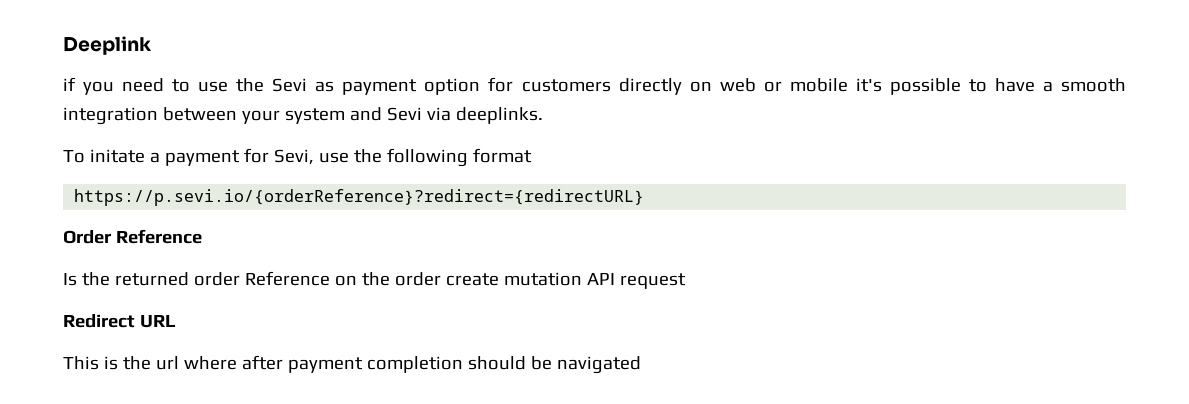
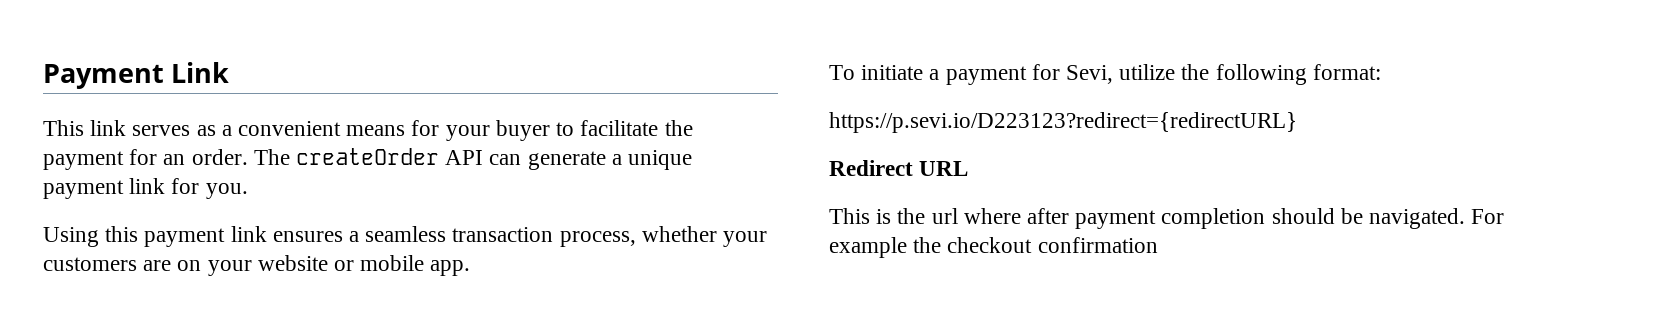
- Deeplink
- if you need to use the Sevi as payment option for customers directly on web or mobile it's possible to have a smooth integration between your system and Sevi via deeplinks.
+ Payment Link
+ This link serves as a convenient means for your buyer to facilitate the payment for an order. The createOrder API can generate a unique payment link for you.
+ Using this payment link ensures a seamless transaction process, whether your customers are on your website or mobile app.
- To initate a payment for Sevi, use the following format
- https://p.sevi.io/{orderReference}?redirect={redirectURL}
- Order Reference
- Is the returned order Reference on the order create mutation API request
+ To initiate a payment for Sevi, utilize the following format:
+ https://p.sevi.io/D223123?redirect={redirectURL}
- This is the url where after payment completion should be navigated
+ This is the url where after payment completion should be navigated. For example the checkout confirmation

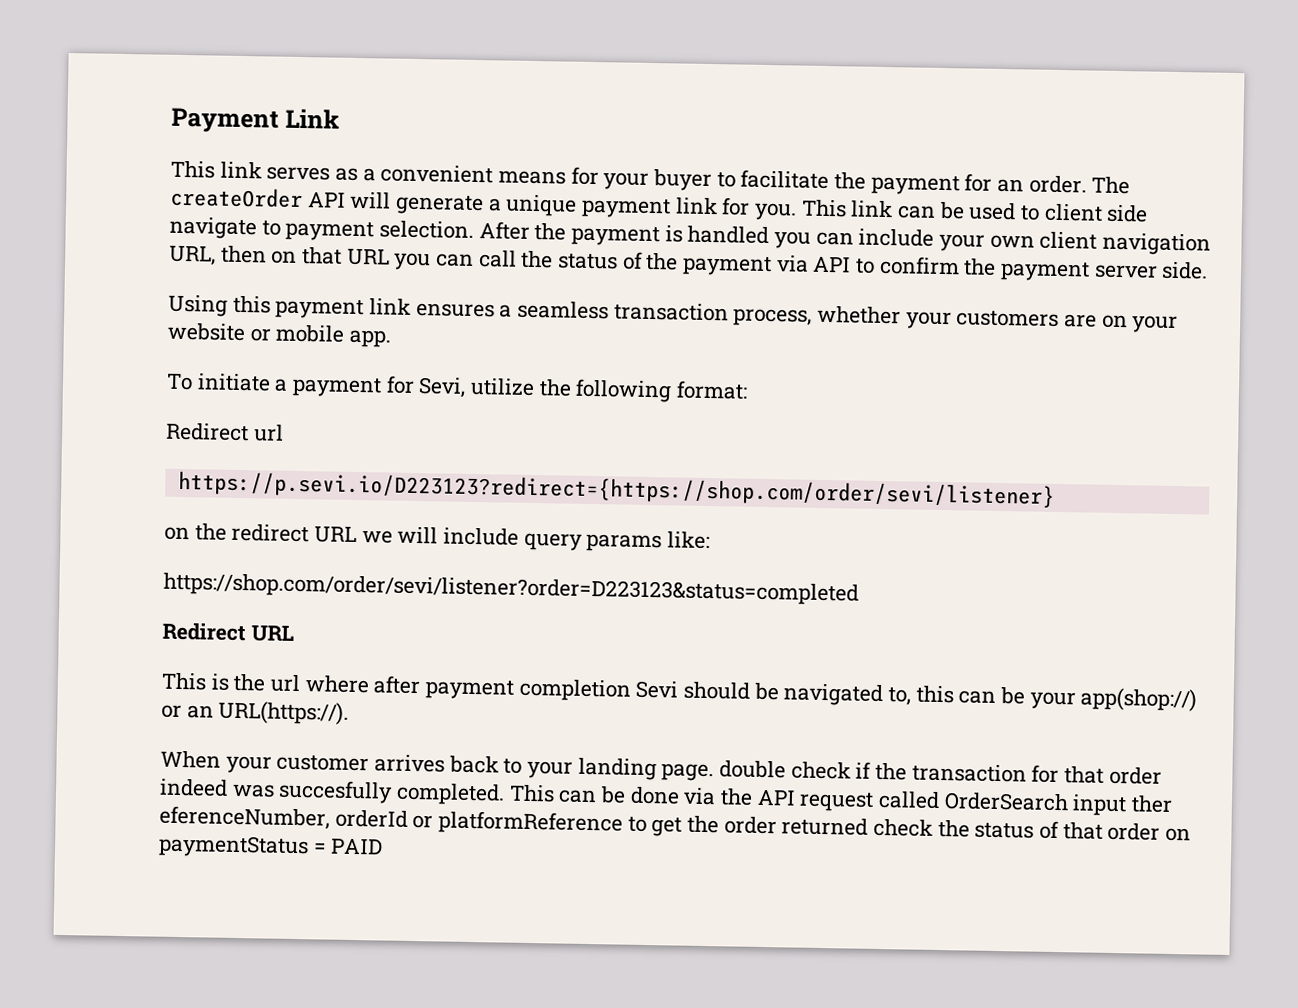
- The createOrder API can generate a unique payment link for you.
+ The createOrder API will generate a unique payment link for you. This link can be used to client side navigate to payment selection. After the payment is handled you can include your own client navigation URL, then on that URL you can call the status of the payment via API to confirm the payment server side.
- https://p.sevi.io/D223123?redirect={redirectURL}
+ Redirect url
+ https://p.sevi.io/D223123?redirect={https://shop.com/order/sevi/listener}
+ on the redirect URL we will include query params like:
+ https://shop.com/order/sevi/listener?order=D223123&status=completed
- This is the url where after payment completion should be navigated. For example the checkout confirmation
+ This is the url where after payment completion Sevi should be navigated to, this can be your app(shop://) or an URL(https://).
+ When your customer arrives back to your landing page. double check if the transaction for that order indeed was succesfully completed. This can be done via the API request called OrderSearch input ther eferenceNumber, orderId or platformReference to get the order returned check the status of that order on paymentStatus = PAID

